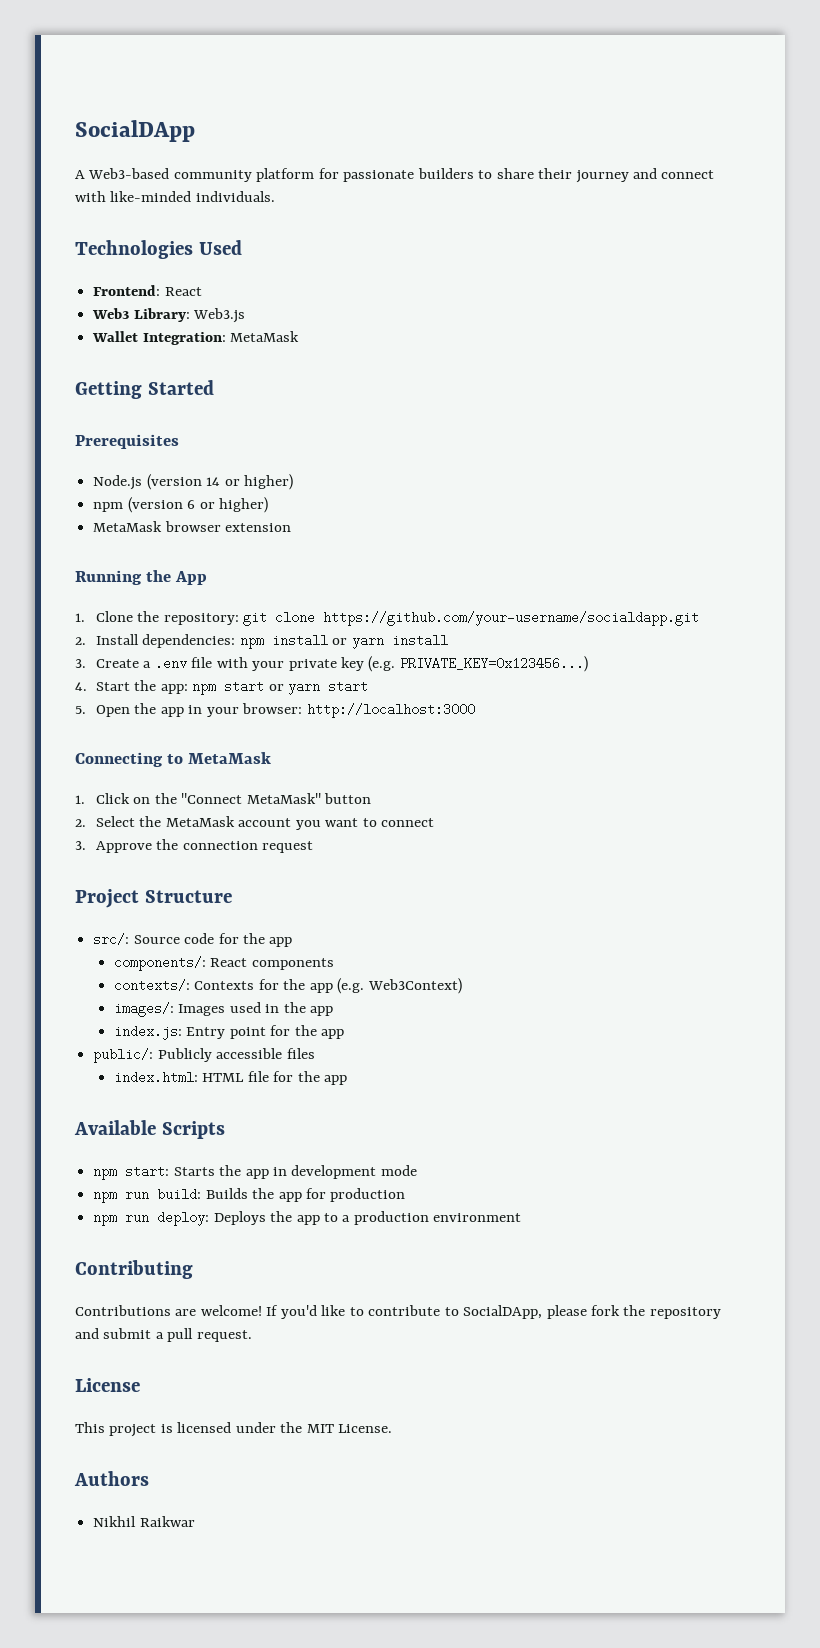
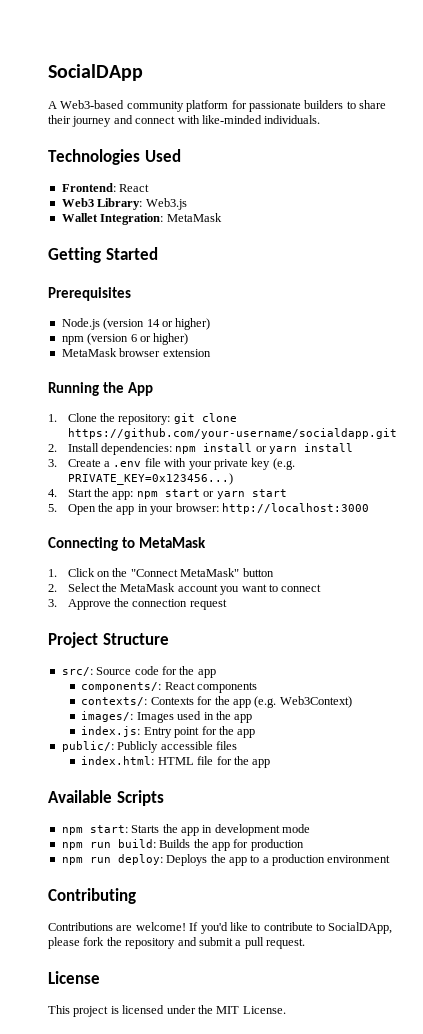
- Authors
- Nikhil Raikwar

